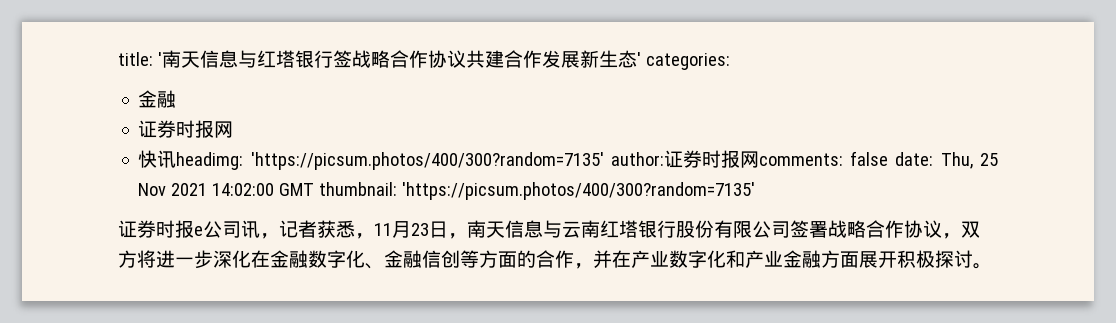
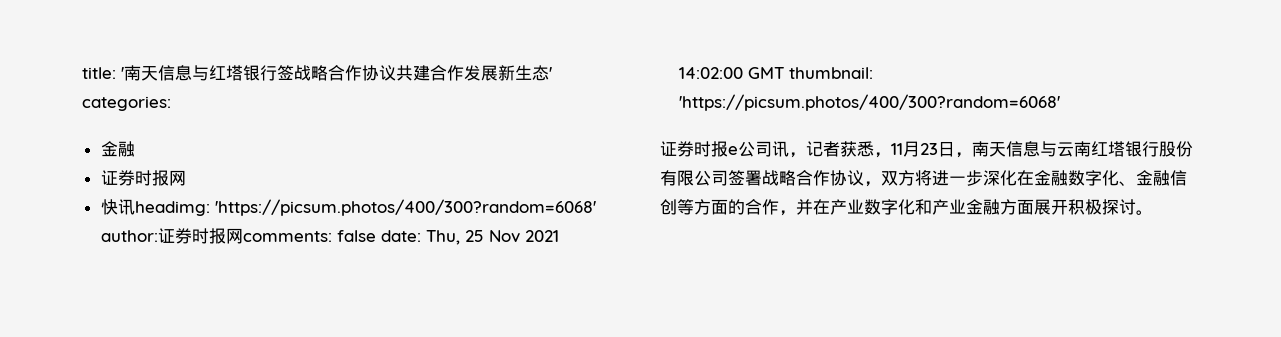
- 快讯headimg: 'https://picsum.photos/400/300?random=7135' author:证券时报网comments: false date: Thu, 25 Nov 2021 14:02:00 GMT thumbnail: 'https://picsum.photos/400/300?random=7135'
+ 快讯headimg: 'https://picsum.photos/400/300?random=6068' author:证券时报网comments: false date: Thu, 25 Nov 2021 14:02:00 GMT thumbnail: 'https://picsum.photos/400/300?random=6068'

